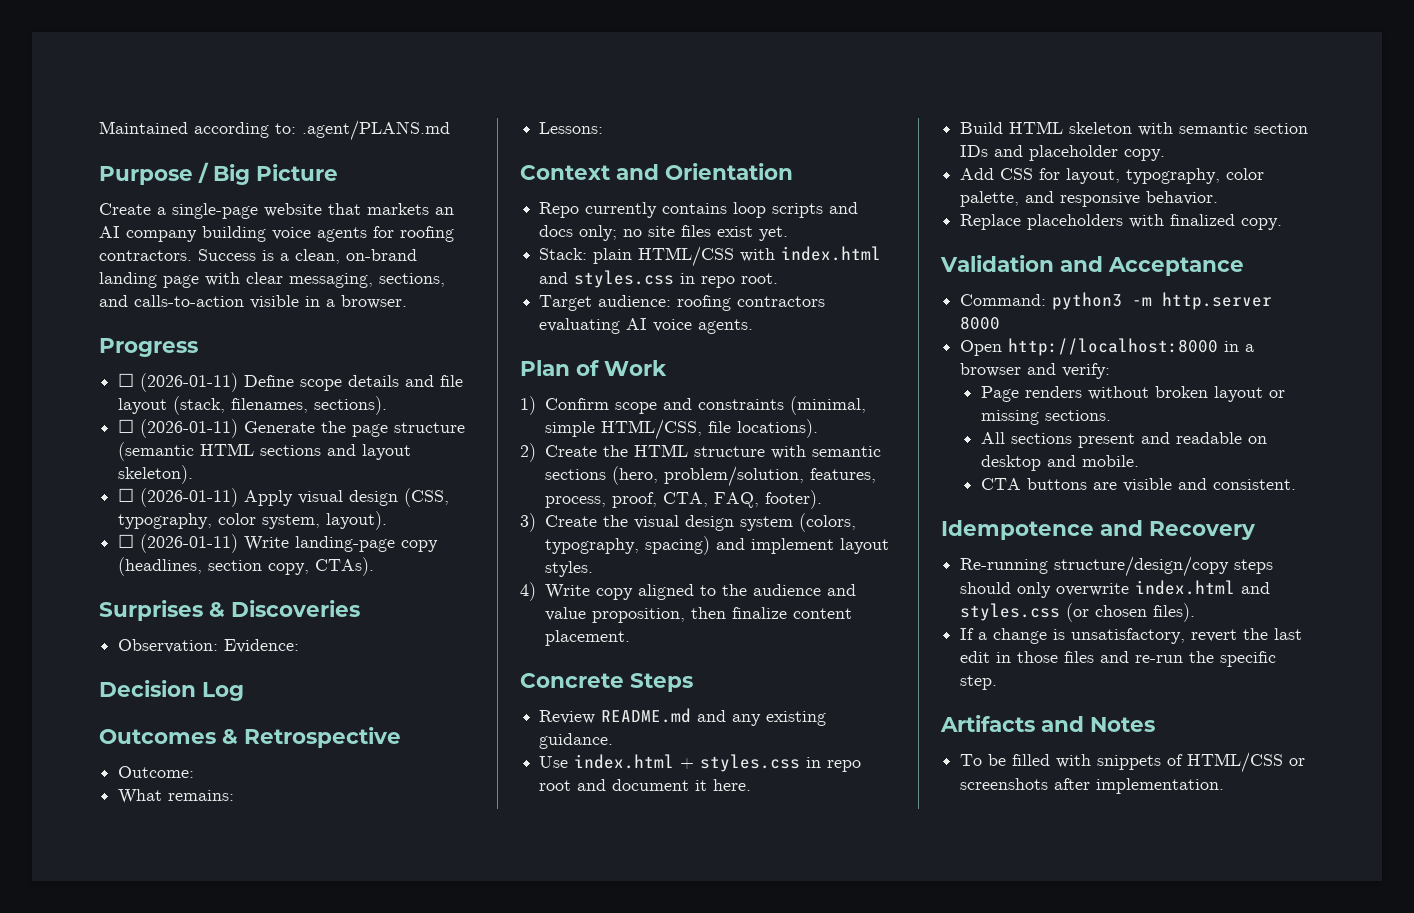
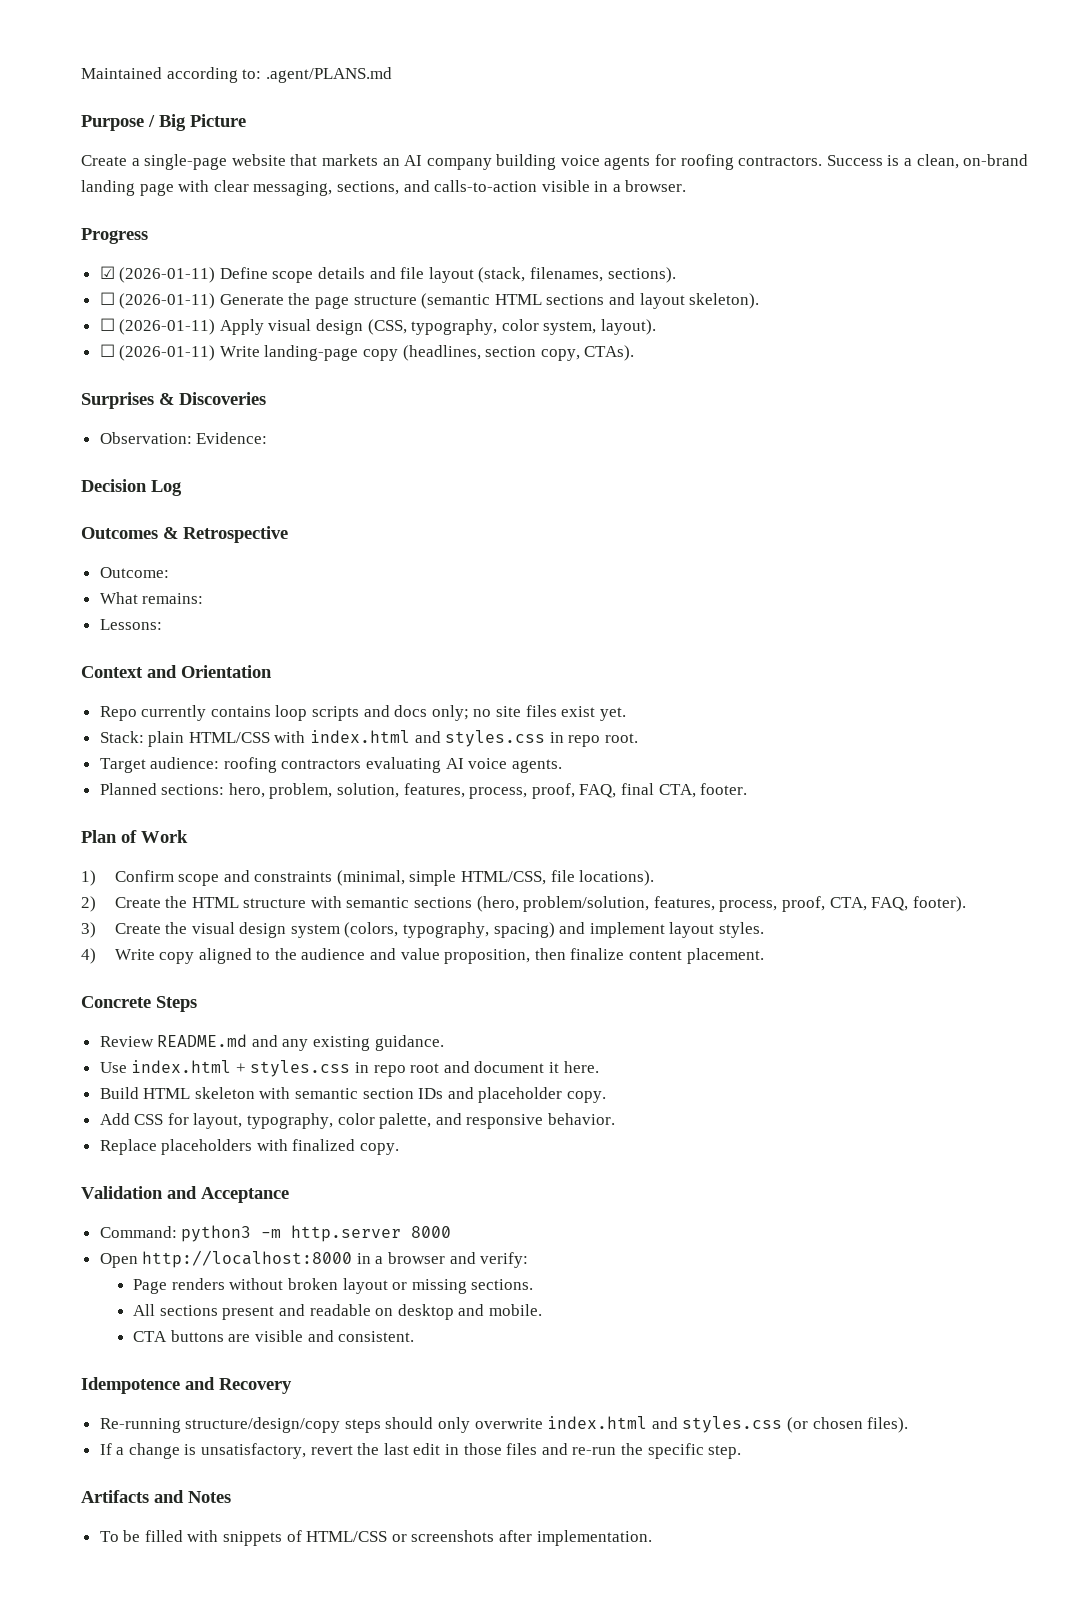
- ☐ (2026-01-11) Define scope details and file layout (stack, filenames, sections).
+ ☑ (2026-01-11) Define scope details and file layout (stack, filenames, sections).
+ Planned sections: hero, problem, solution, features, process, proof, FAQ, final CTA, footer.

